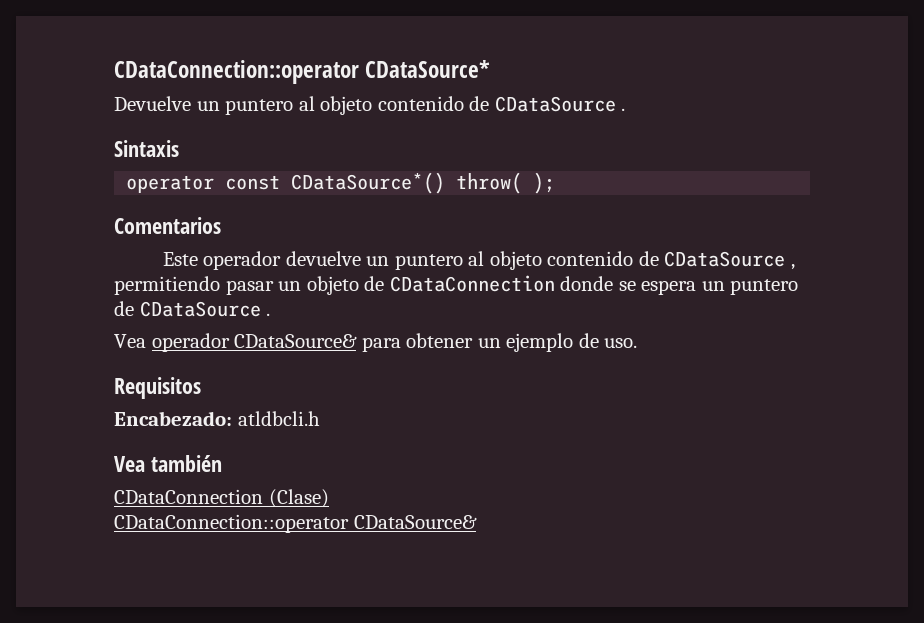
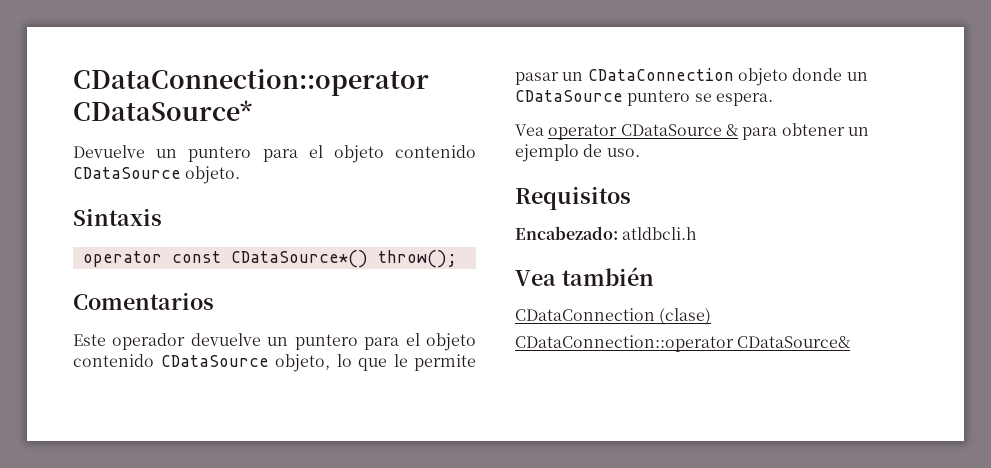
- Devuelve un puntero al objeto contenido de CDataSource .
+ Devuelve un puntero para el objeto contenido CDataSource objeto.
- operator const CDataSource*() throw( );
+ operator const CDataSource*() throw();
- Este operador devuelve un puntero al objeto contenido de CDataSource , permitiendo pasar un objeto de CDataConnection donde se espera un puntero de CDataSource .
- Vea operador CDataSource& para obtener un ejemplo de uso.
+ Este operador devuelve un puntero para el objeto contenido CDataSource objeto, lo que le permite pasar un CDataConnection objeto donde un CDataSource puntero se espera.
+ Vea operator CDataSource & para obtener un ejemplo de uso.
- CDataConnection (Clase)
+ CDataConnection (clase)

